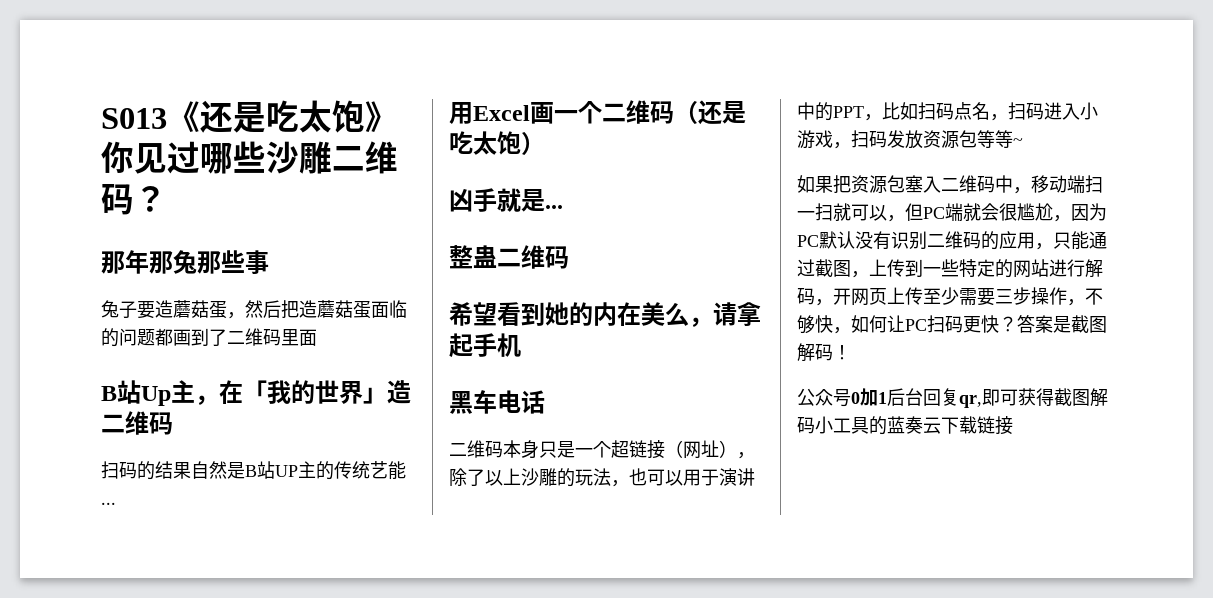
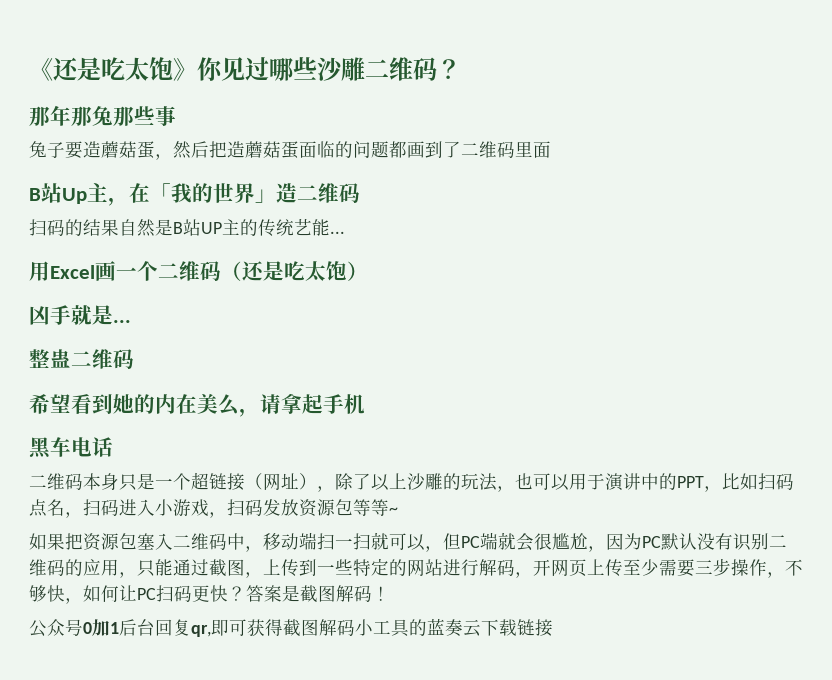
- S013《还是吃太饱》你见过哪些沙雕二维码？
+ 《还是吃太饱》你见过哪些沙雕二维码？

